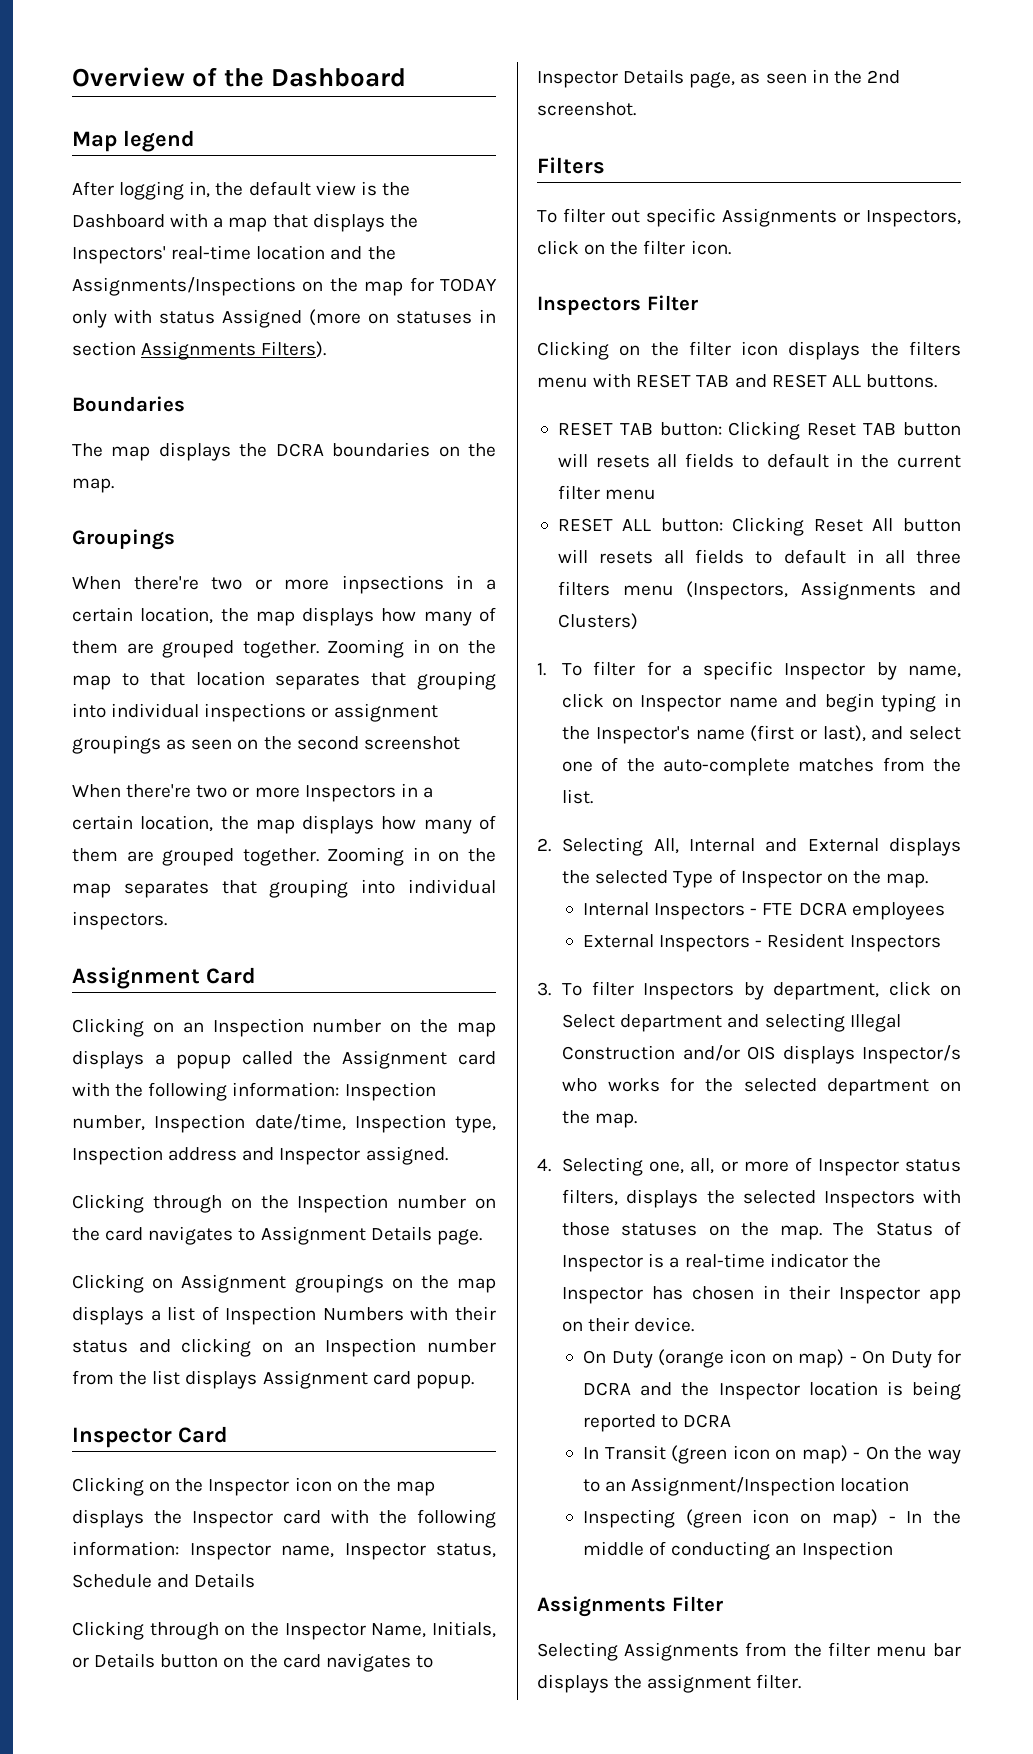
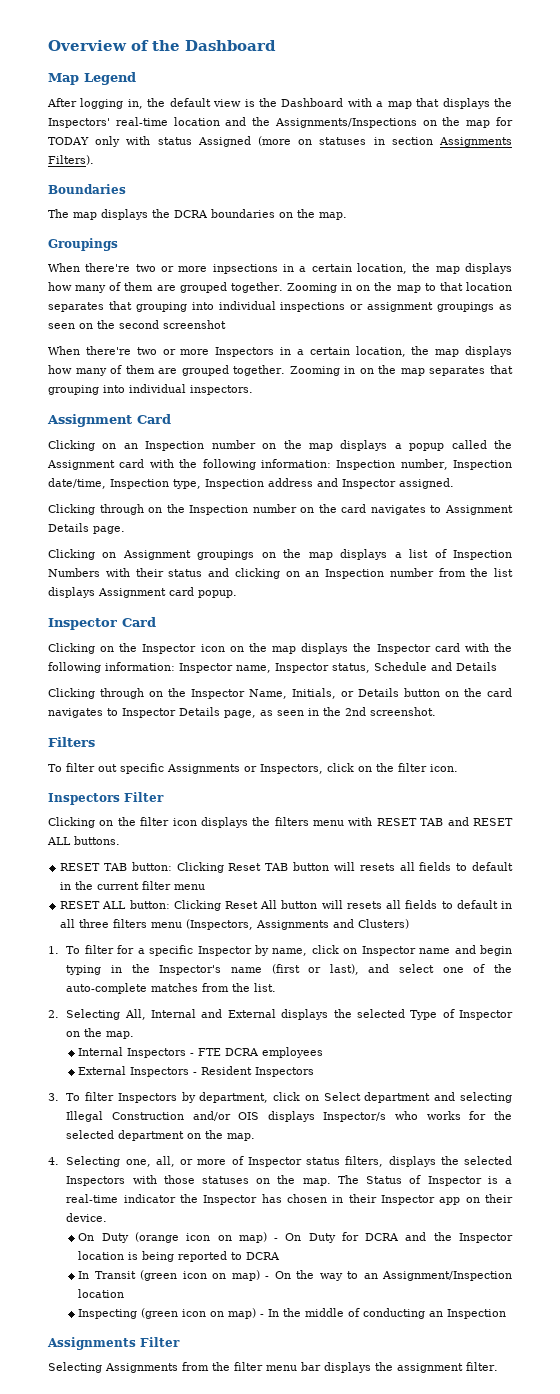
- Map legend
+ Map Legend

